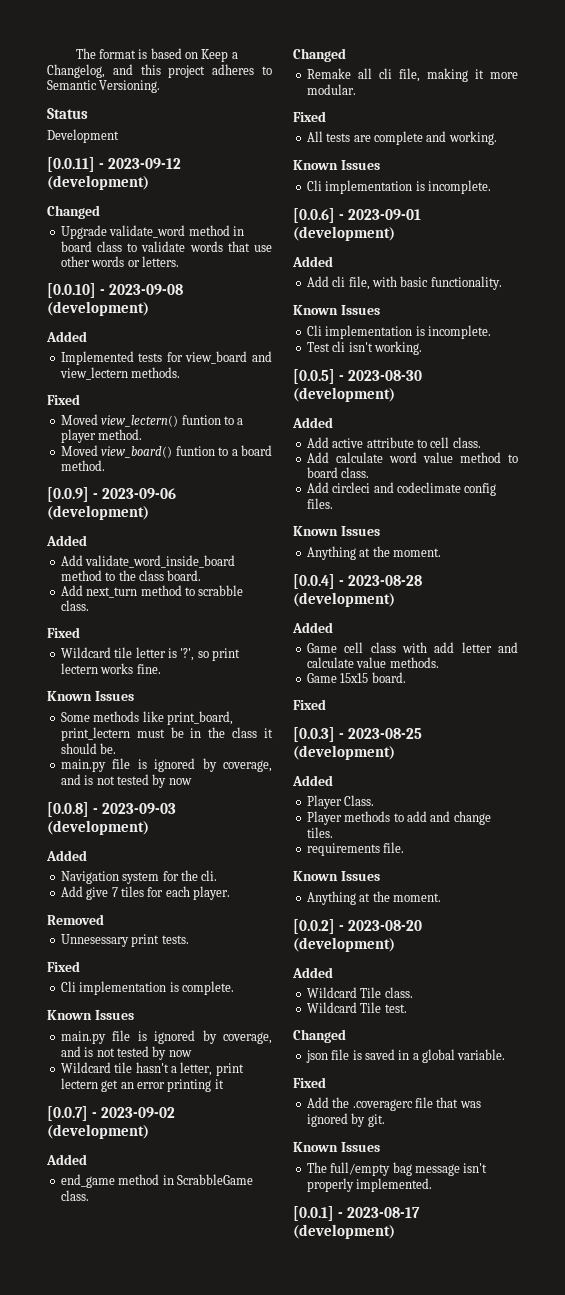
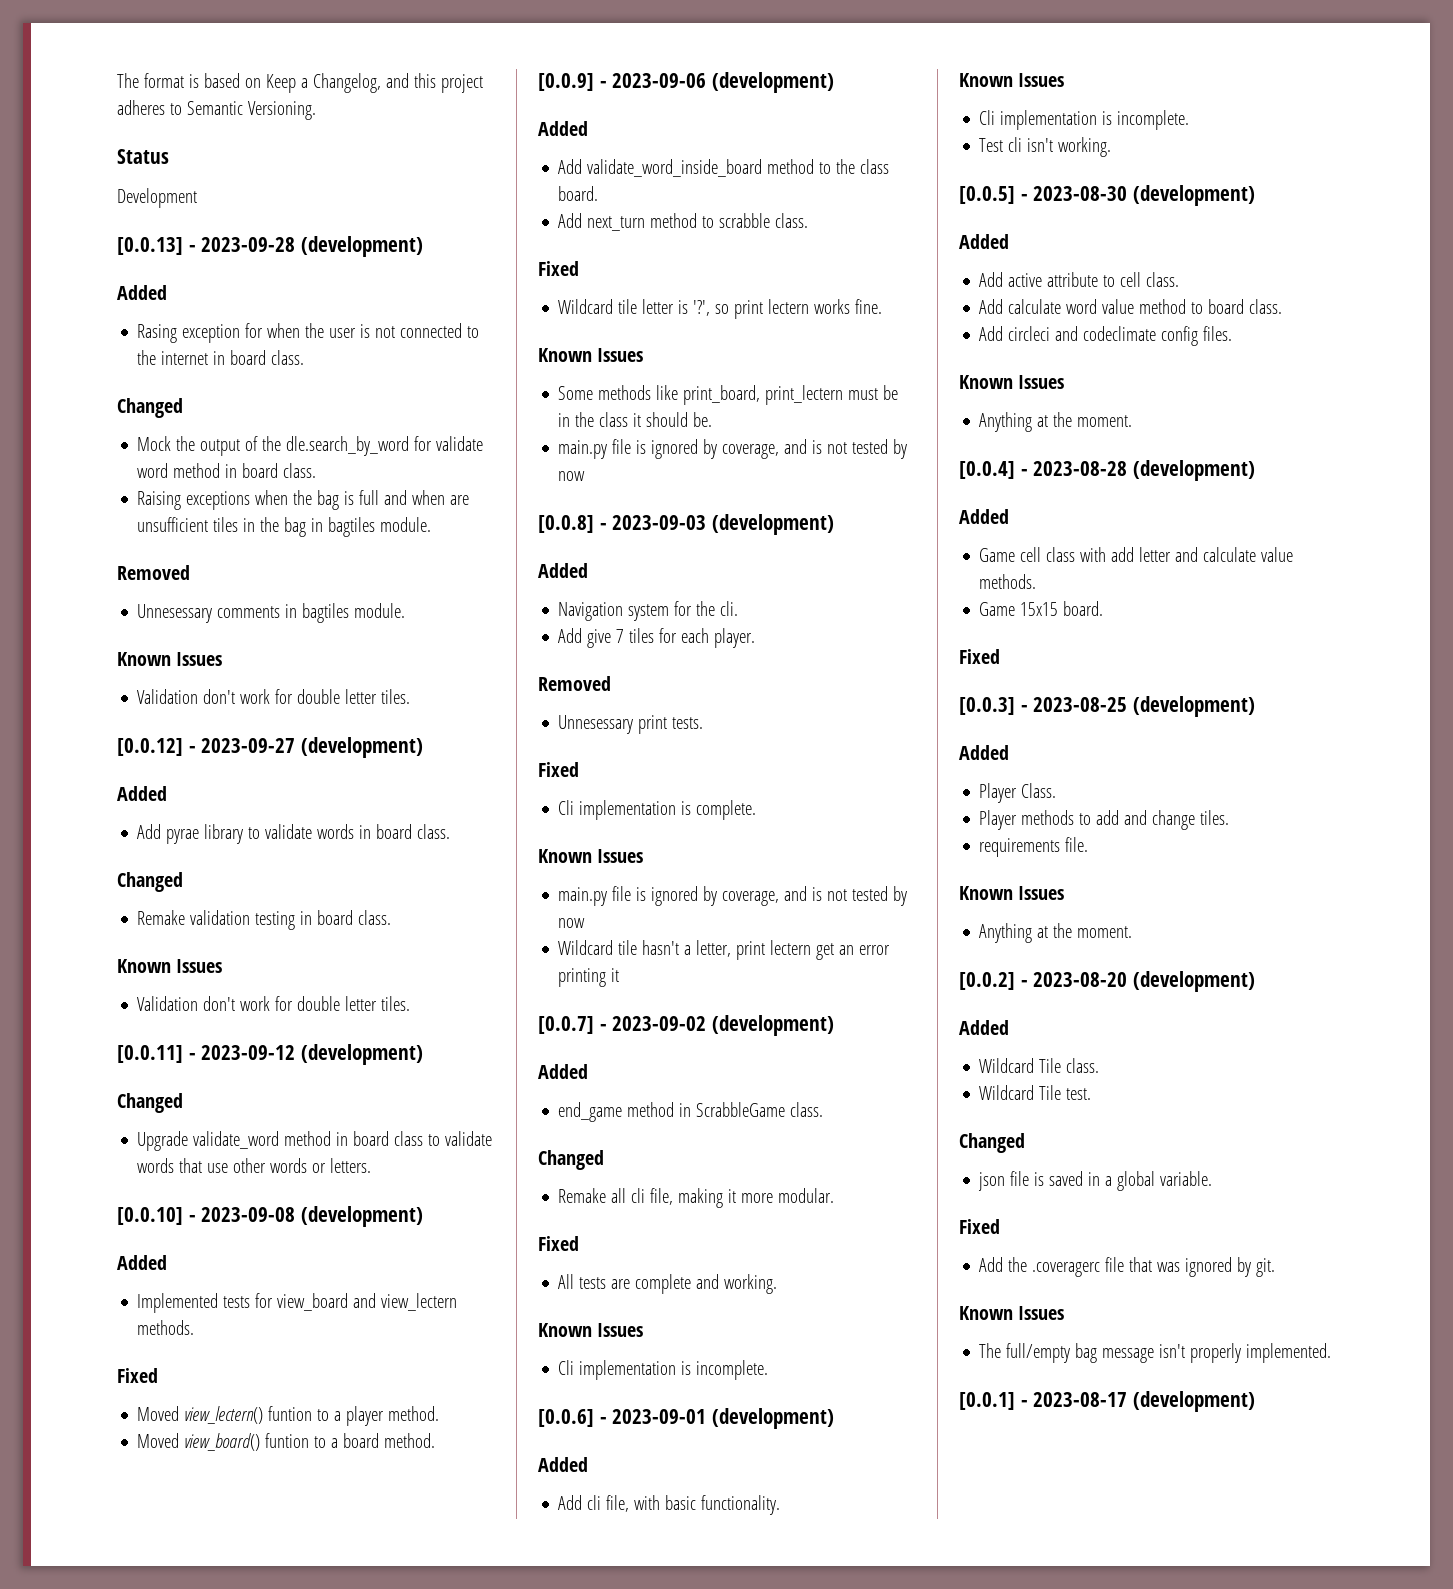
+ [0.0.13] - 2023-09-28 (development)
+ Added
+ Rasing exception for when the user is not connected to the internet in board class.
+ Changed
+ Mock the output of the dle.search_by_word for validate word method in board class.
+ Raising exceptions when the bag is full and when are unsufficient tiles in the bag in bagtiles module.
+ Removed
+ Unnesessary comments in bagtiles module.
+ Known Issues
+ Validation don't work for double letter tiles.
+ [0.0.12] - 2023-09-27 (development)
+ Added
+ Add pyrae library to validate words in board class.
+ Changed
+ Remake validation testing in board class.
+ Known Issues
+ Validation don't work for double letter tiles.

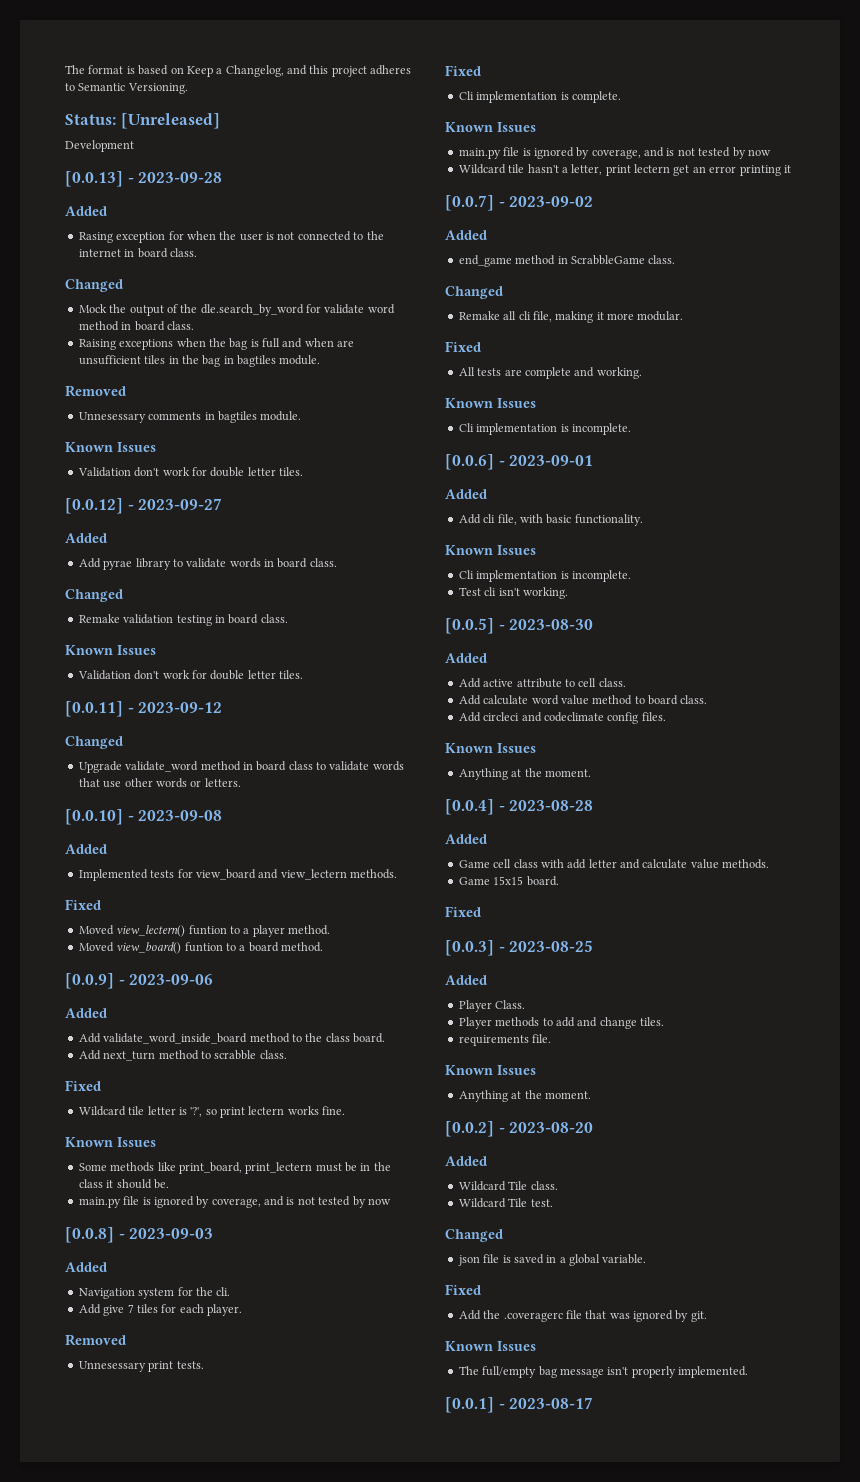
- Status
+ Status: [Unreleased]
- [0.0.13] - 2023-09-28 (development)
+ [0.0.13] - 2023-09-28
- [0.0.12] - 2023-09-27 (development)
+ [0.0.12] - 2023-09-27
- [0.0.11] - 2023-09-12 (development)
+ [0.0.11] - 2023-09-12
- [0.0.10] - 2023-09-08 (development)
+ [0.0.10] - 2023-09-08
- [0.0.9] - 2023-09-06 (development)
+ [0.0.9] - 2023-09-06
- [0.0.8] - 2023-09-03 (development)
+ [0.0.8] - 2023-09-03
- [0.0.7] - 2023-09-02 (development)
+ [0.0.7] - 2023-09-02
- [0.0.6] - 2023-09-01 (development)
+ [0.0.6] - 2023-09-01
- [0.0.5] - 2023-08-30 (development)
+ [0.0.5] - 2023-08-30
- [0.0.4] - 2023-08-28 (development)
+ [0.0.4] - 2023-08-28
- [0.0.3] - 2023-08-25 (development)
+ [0.0.3] - 2023-08-25
- [0.0.2] - 2023-08-20 (development)
+ [0.0.2] - 2023-08-20
- [0.0.1] - 2023-08-17 (development)
+ [0.0.1] - 2023-08-17

